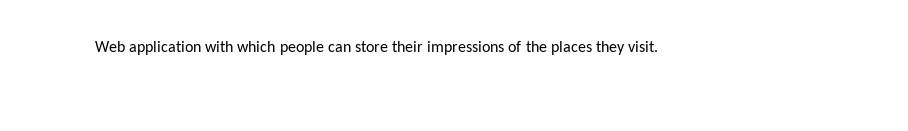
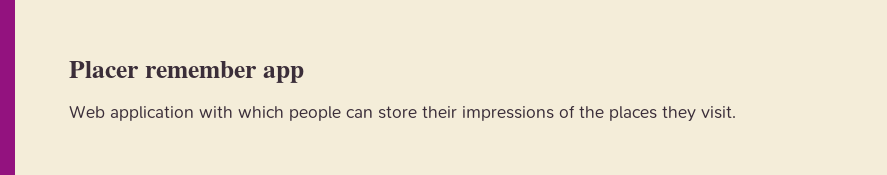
+ Placer remember app

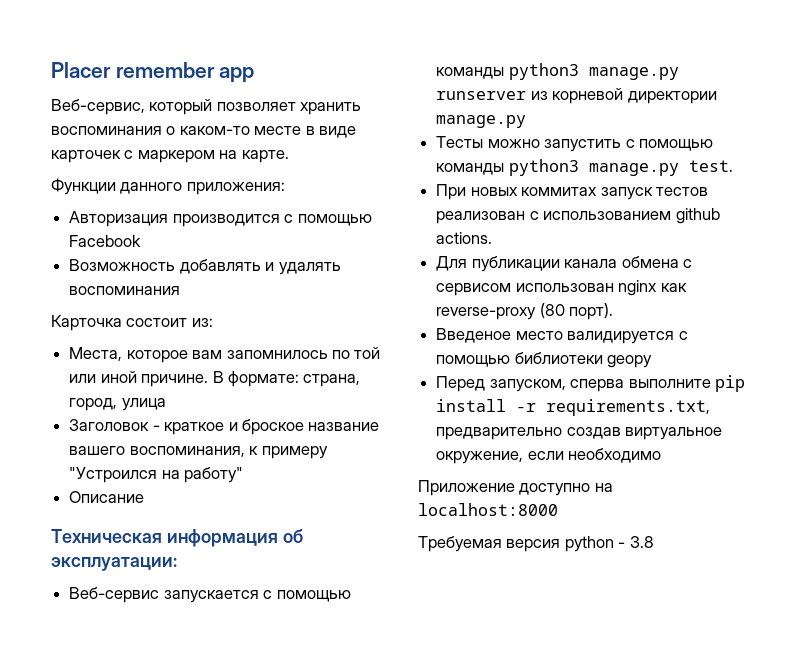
- Web application with which people can store their impressions of the places they visit.
+ Веб-сервис, который позволяет хранить воспоминания о каком-то месте в виде карточек с маркером на карте.
+ Функции данного приложения:
+ Авторизация производится с помощью Facebook
+ Возможность добавлять и удалять воспоминания
+ Карточка состоит из:
+ Места, которое вам запомнилось по той или иной причине. В формате: страна, город, улица
+ Заголовок - краткое и броское название вашего воспоминания, к примеру "Устроился на работу"
+ Описание
+ Техническая информация об эксплуатации:
+ Веб-сервис запускается с помощью команды python3 manage.py runserver из корневой директории manage.py
+ Тесты можно запустить с помощью команды python3 manage.py test.
+ При новых коммитах запуск тестов реализован с использованием github actions.
+ Для публикации канала обмена c сервисом использован nginx как reverse-proxy (80 порт).
+ Введеное место валидируется с помощью библиотеки geopy
+ Перед запуском, сперва выполните pip install -r requirements.txt, предварительно создав виртуальное окружение, если необходимо
+ Приложение доступно на localhost:8000
+ Требуемая версия python - 3.8

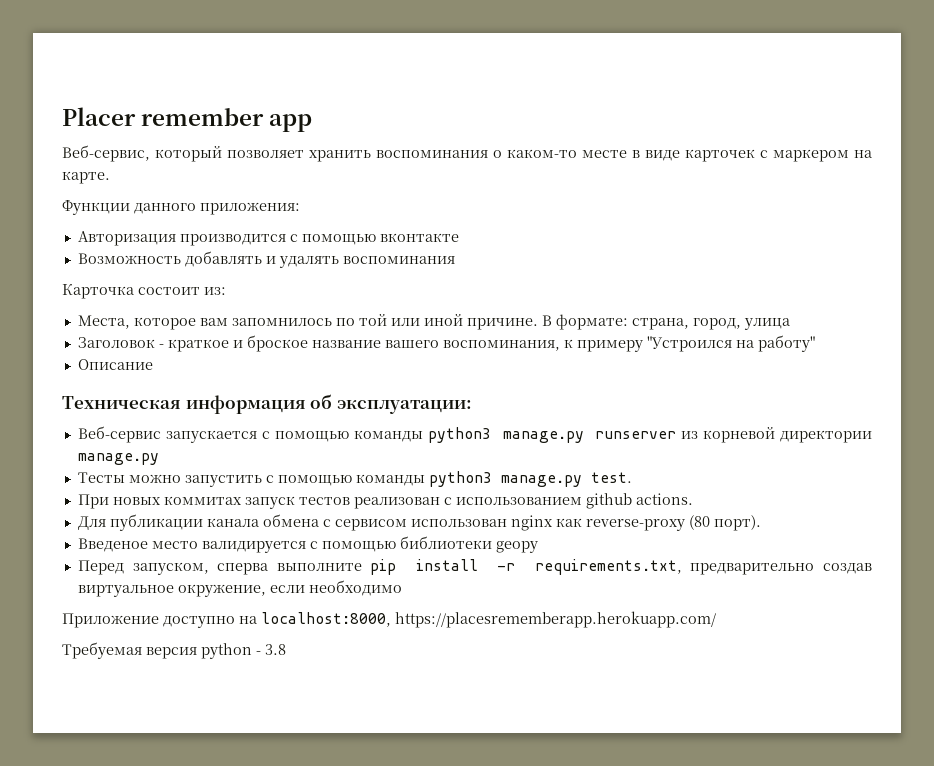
- Авторизация производится с помощью Facebook
+ Авторизация производится с помощью вконтакте
- Приложение доступно на localhost:8000
+ Приложение доступно на localhost:8000, https://placesrememberapp.herokuapp.com/

